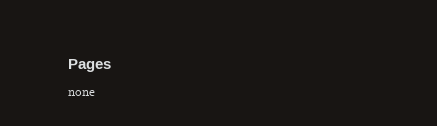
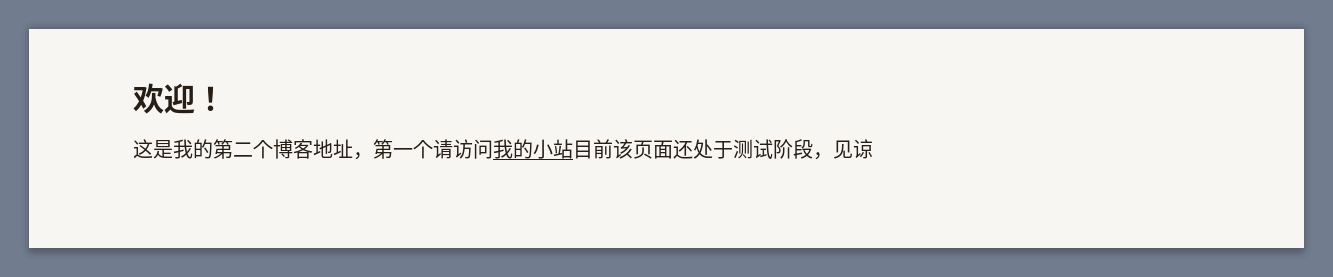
- Pages
- none
+ 欢迎！
+ 这是我的第二个博客地址，第一个请访问我的小站目前该页面还处于测试阶段，见谅

